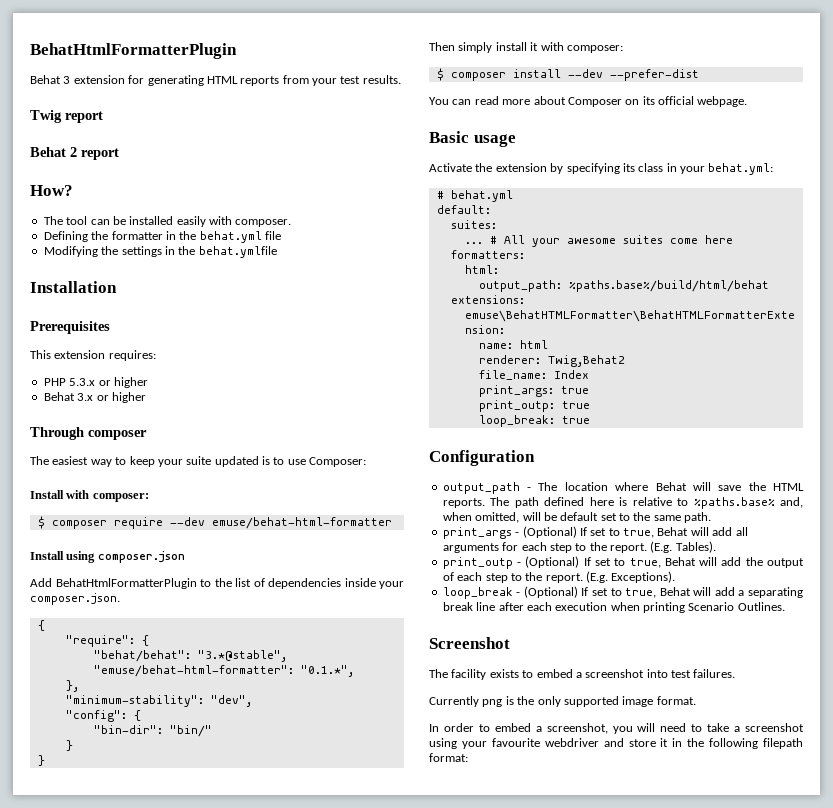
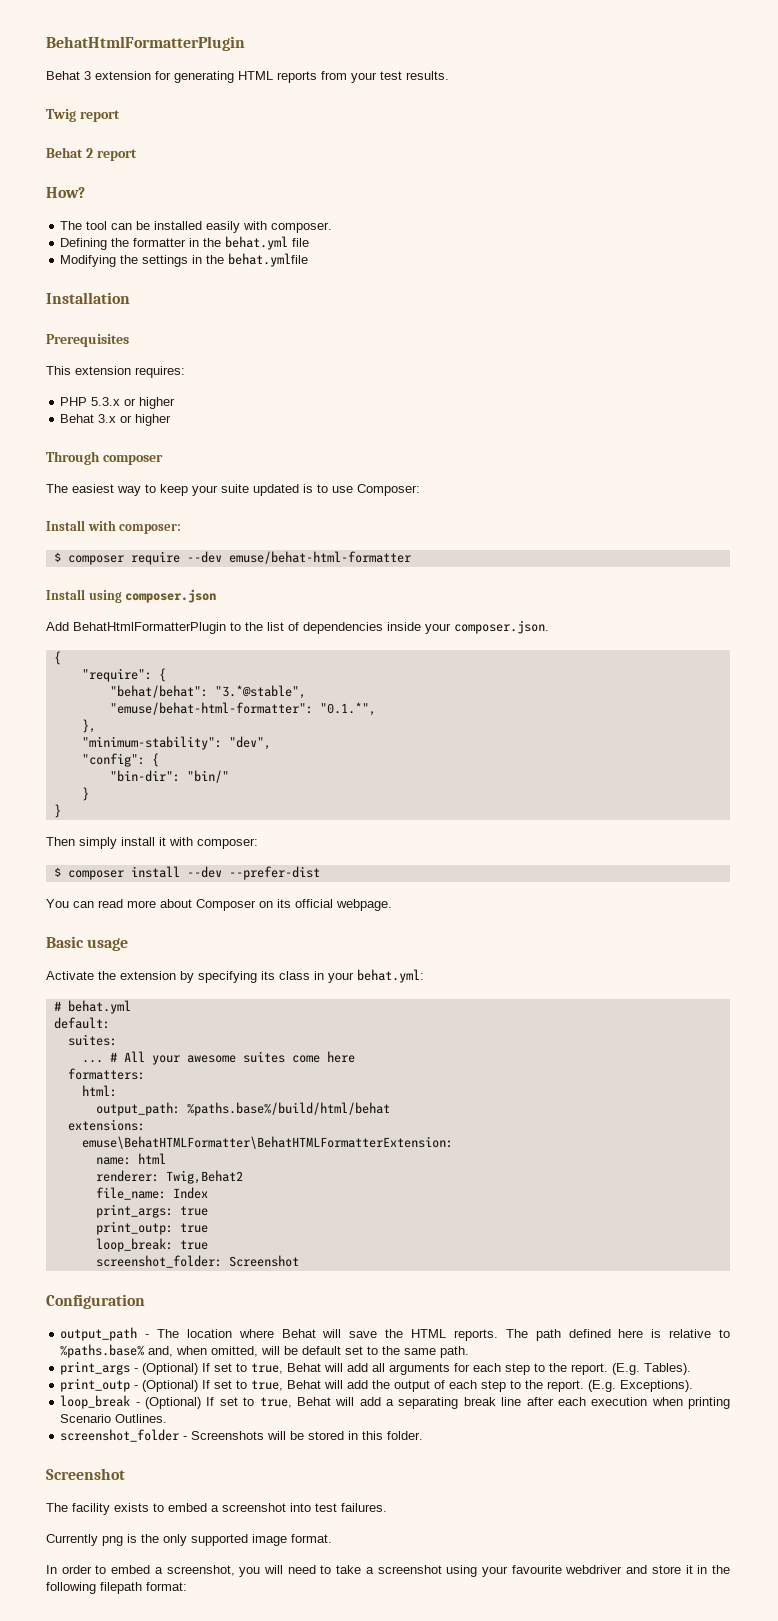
+ screenshot_folder: Screenshot
+ screenshot_folder - Screenshots will be stored in this folder.

